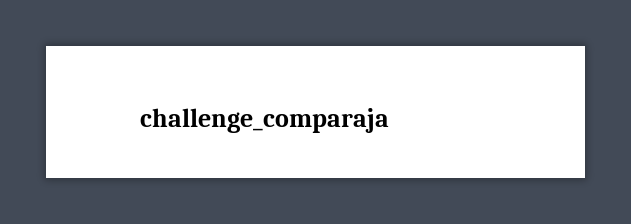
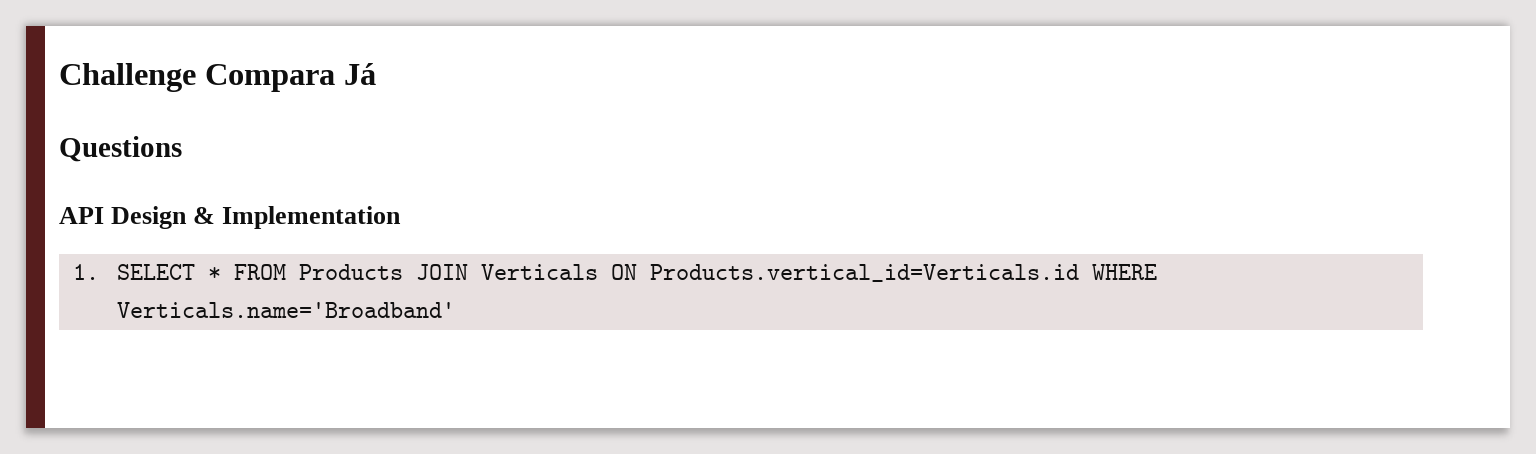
- challenge_comparaja
+ Challenge Compara Já
+ Questions
+ API Design & Implementation
+ 1. SELECT * FROM Products JOIN Verticals ON Products.vertical_id=Verticals.id WHERE Verticals.name='Broadband'

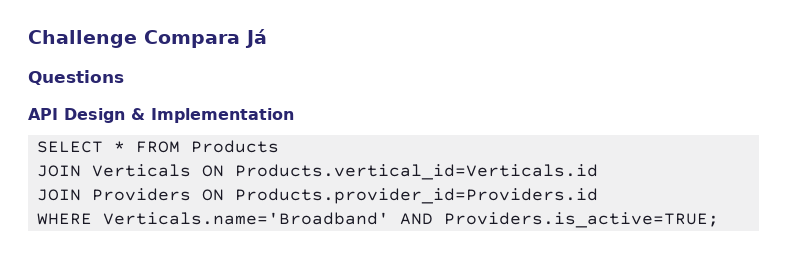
- 1. SELECT * FROM Products JOIN Verticals ON Products.vertical_id=Verticals.id WHERE Verticals.name='Broadband'
+ SELECT * FROM Products
+ JOIN Verticals ON Products.vertical_id=Verticals.id
+ JOIN Providers ON Products.provider_id=Providers.id
+ WHERE Verticals.name='Broadband' AND Providers.is_active=TRUE;

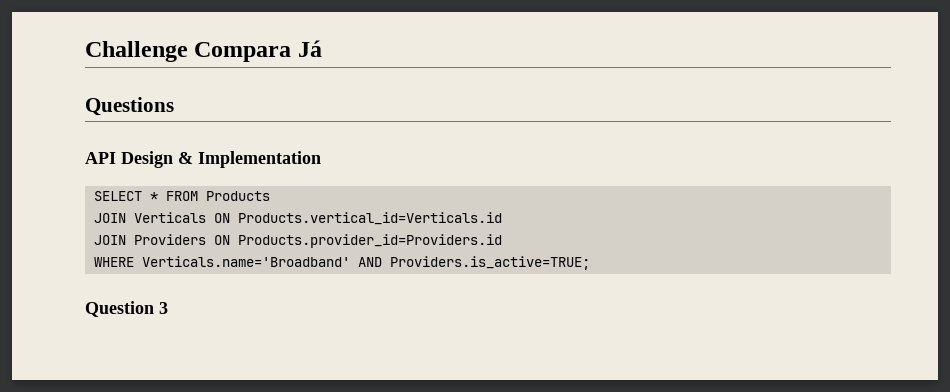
+ Question 3

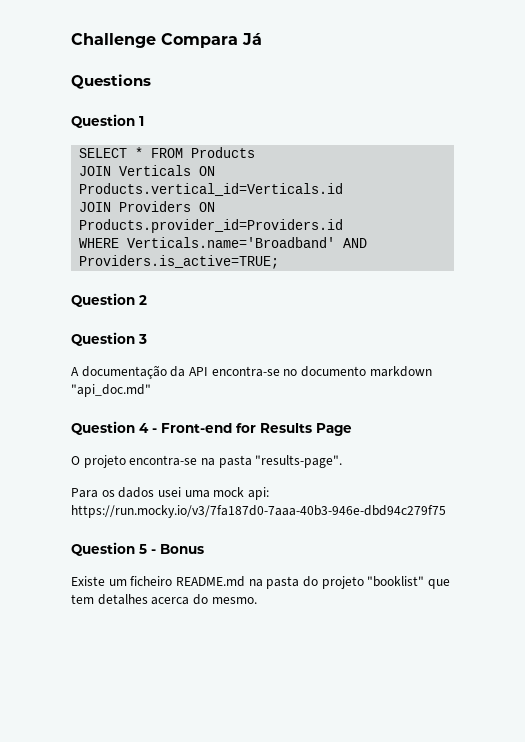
- API Design & Implementation
+ Question 1
+ Question 2
+ A documentação da API encontra-se no documento markdown "api_doc.md"
+ Question 4 - Front-end for Results Page
+ O projeto encontra-se na pasta "results-page".
+ Para os dados usei uma mock api: https://run.mocky.io/v3/7fa187d0-7aaa-40b3-946e-dbd94c279f75
+ Question 5 - Bonus
+ Existe um ficheiro README.md na pasta do projeto "booklist" que tem detalhes acerca do mesmo.

